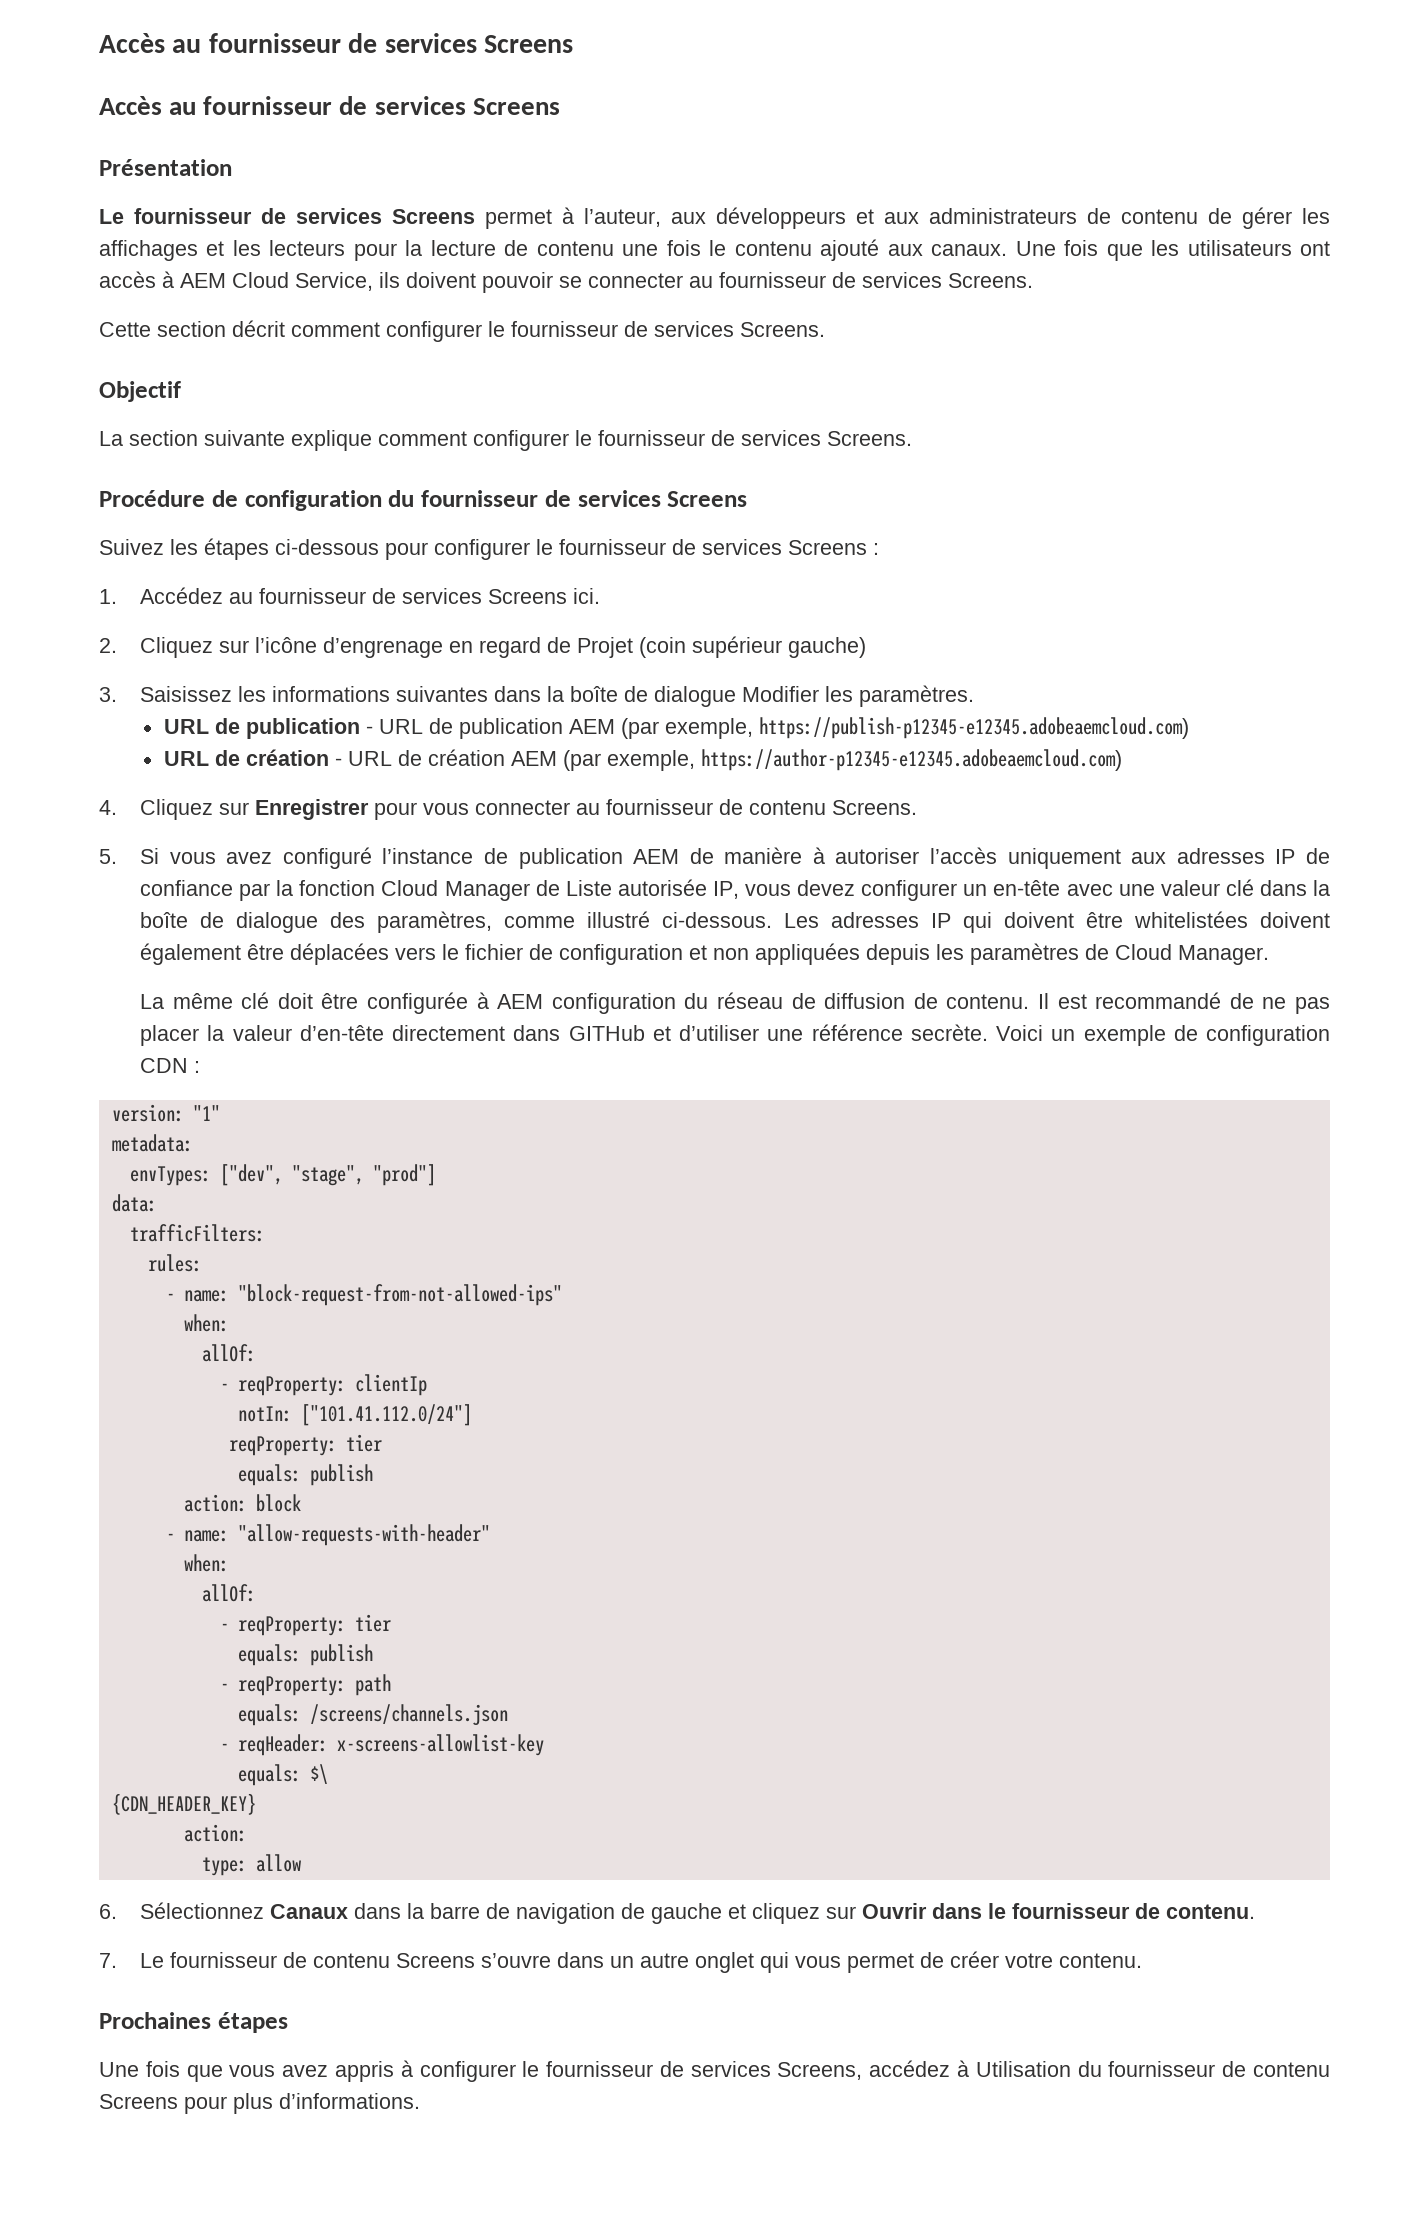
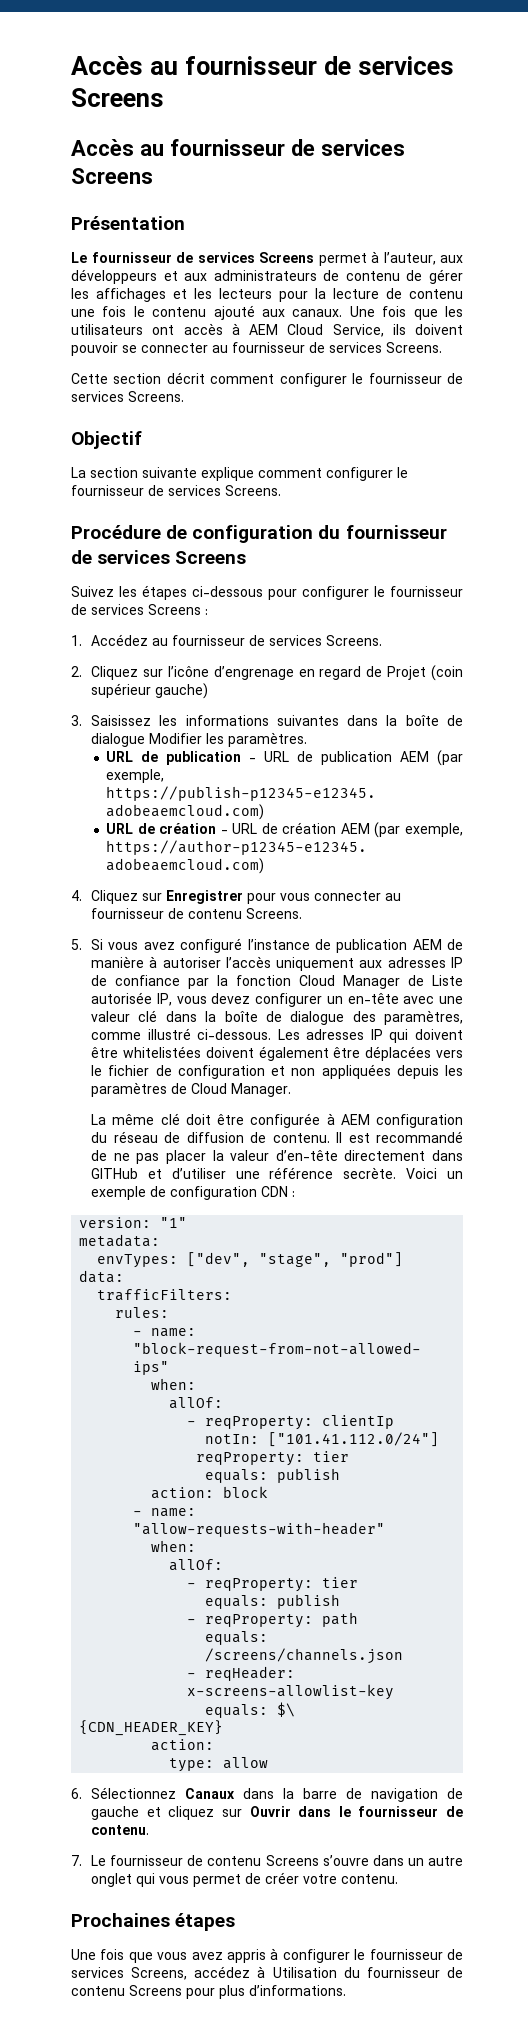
- 1. Accédez au fournisseur de services Screens ici.
+ 1. Accédez au fournisseur de services Screens.

